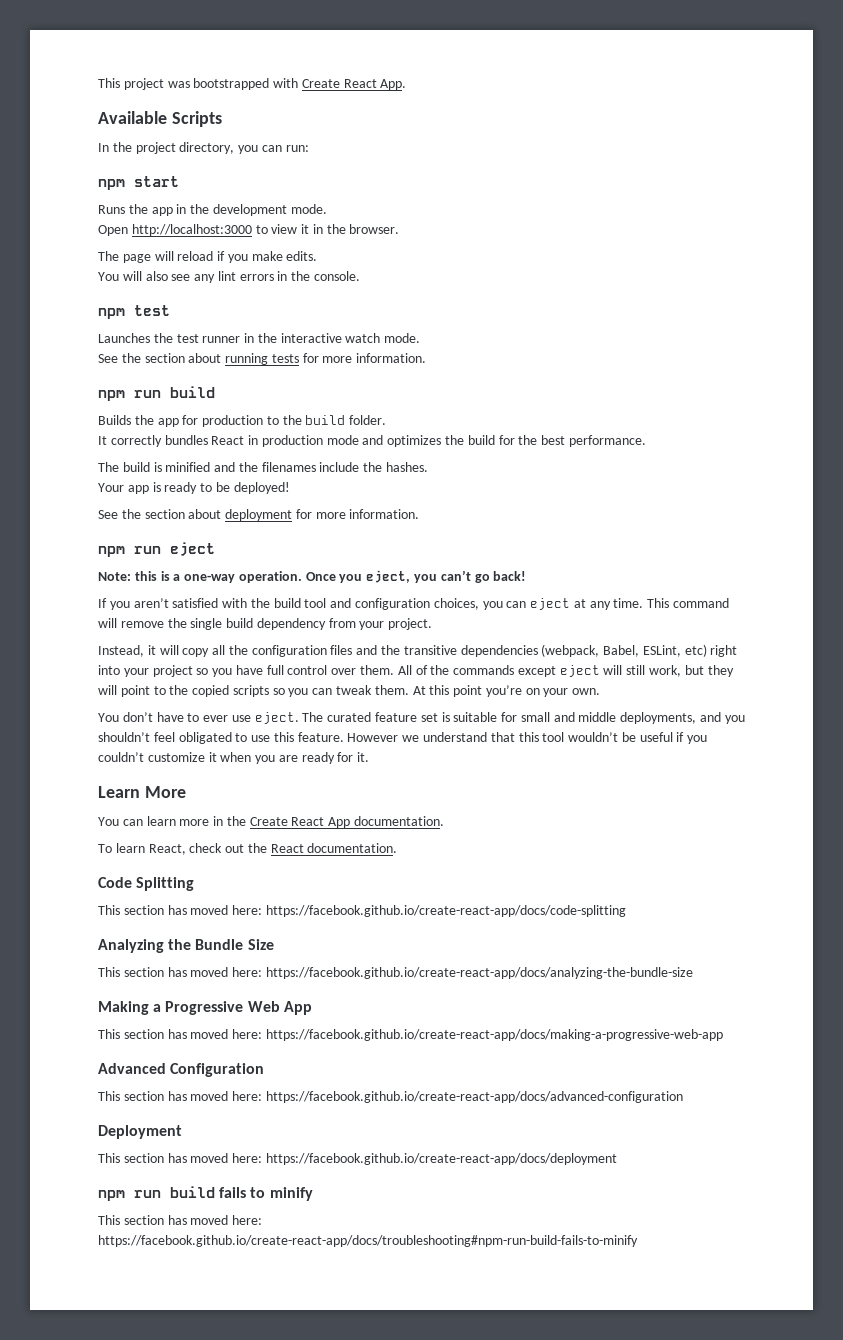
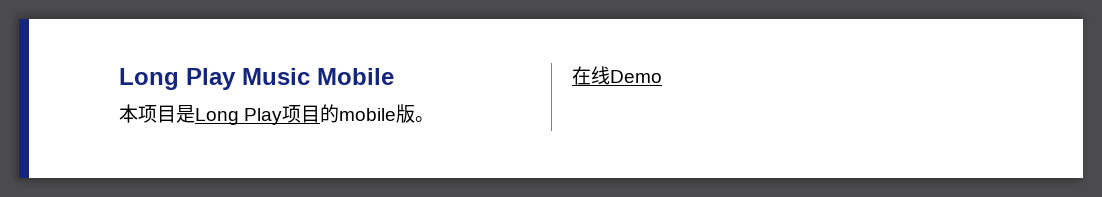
- This project was bootstrapped with Create React App.
- Available Scripts
- In the project directory, you can run:
- npm start
- Runs the app in the development mode.
- Open http://localhost:3000 to view it in the browser.
- The page will reload if you make edits.
- You will also see any lint errors in the console.
- npm test
- Launches the test runner in the interactive watch mode.
- See the section about running tests for more information.
- npm run build
- Builds the app for production to the build folder.
- It correctly bundles React in production mode and optimizes the build for the best performance.
- The build is minified and the filenames include the hashes.
- Your app is ready to be deployed!
- See the section about deployment for more information.
- npm run eject
- Note: this is a one-way operation. Once you eject, you can’t go back!
- If you aren’t satisfied with the build tool and configuration choices, you can eject at any time. This command will remove the single build dependency from your project.
- Instead, it will copy all the configuration files and the transitive dependencies (webpack, Babel, ESLint, etc) right into your project so you have full control over them. All of the commands except eject will still work, but they will point to the copied scripts so you can tweak them. At this point you’re on your own.
- You don’t have to ever use eject. The curated feature set is suitable for small and middle deployments, and you shouldn’t feel obligated to use this feature. However we understand that this tool wouldn’t be useful if you couldn’t customize it when you are ready for it.
- Learn More
- You can learn more in the Create React App documentation.
- To learn React, check out the React documentation.
- Code Splitting
- This section has moved here: https://facebook.github.io/create-react-app/docs/code-splitting
- Analyzing the Bundle Size
- This section has moved here: https://facebook.github.io/create-react-app/docs/analyzing-the-bundle-size
- Making a Progressive Web App
- This section has moved here: https://facebook.github.io/create-react-app/docs/making-a-progressive-web-app
- Advanced Configuration
- This section has moved here: https://facebook.github.io/create-react-app/docs/advanced-configuration
- Deployment
- This section has moved here: https://facebook.github.io/create-react-app/docs/deployment
- npm run build fails to minify
- This section has moved here: https://facebook.github.io/create-react-app/docs/troubleshooting#npm-run-build-fails-to-minify
+ Long Play Music Mobile
+ 本项目是Long Play项目的mobile版。
+ 在线Demo

